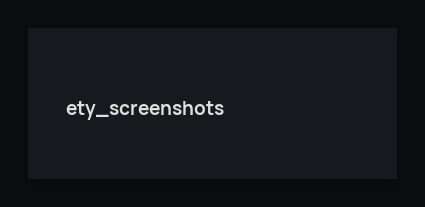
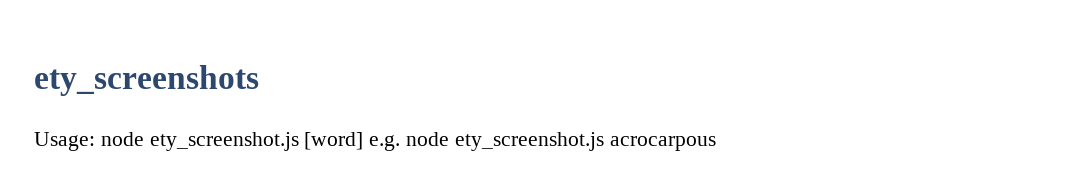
+ Usage: node ety_screenshot.js [word] e.g. node ety_screenshot.js acrocarpous

